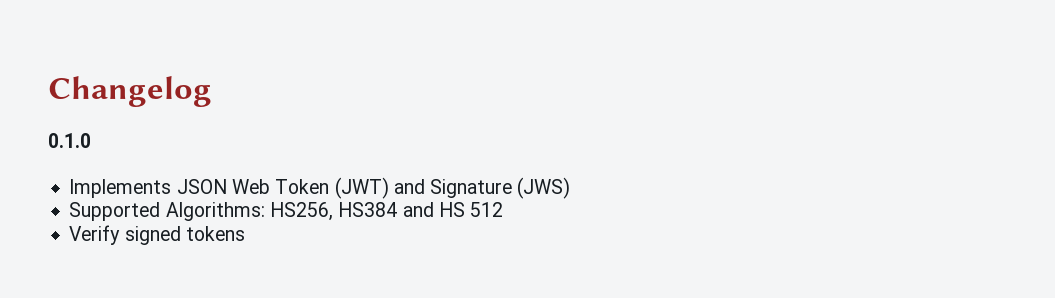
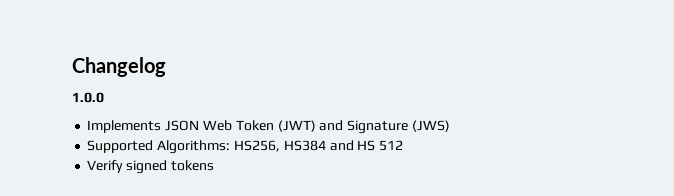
- 0.1.0
+ 1.0.0

